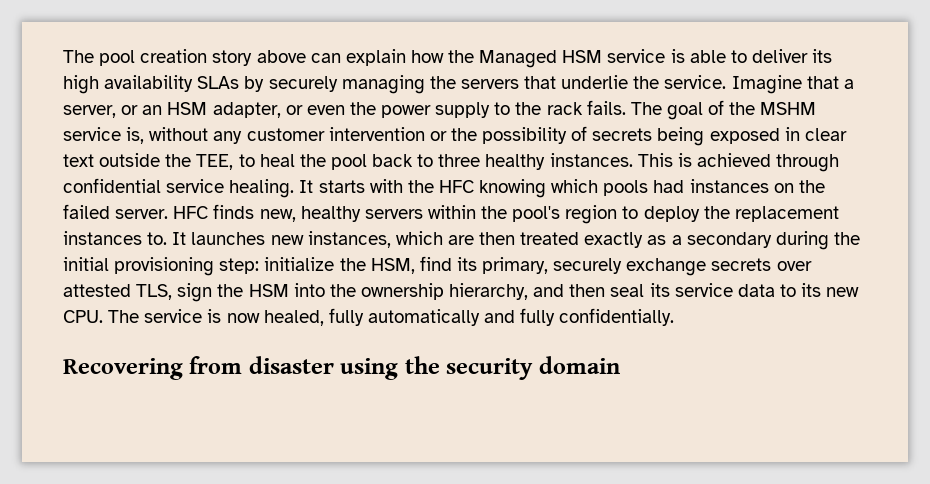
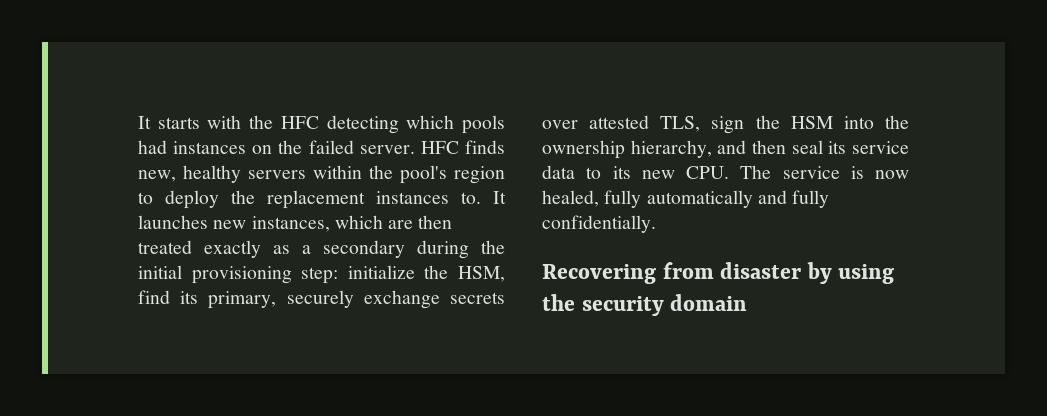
- The pool creation story above can explain how the Managed HSM service is able to deliver its high availability SLAs by securely managing the servers that underlie the service. Imagine that a server, or an HSM adapter, or even the power supply to the rack fails. The goal of the MSHM service is, without any customer intervention or the possibility of secrets being exposed in clear text outside the TEE, to heal the pool back to three healthy instances. This is achieved through confidential service healing. It starts with the HFC knowing which pools had instances on the failed server.
+ It starts with the HFC detecting which pools had instances on the failed server.
- Recovering from disaster using the security domain
+ Recovering from disaster by using the security domain

